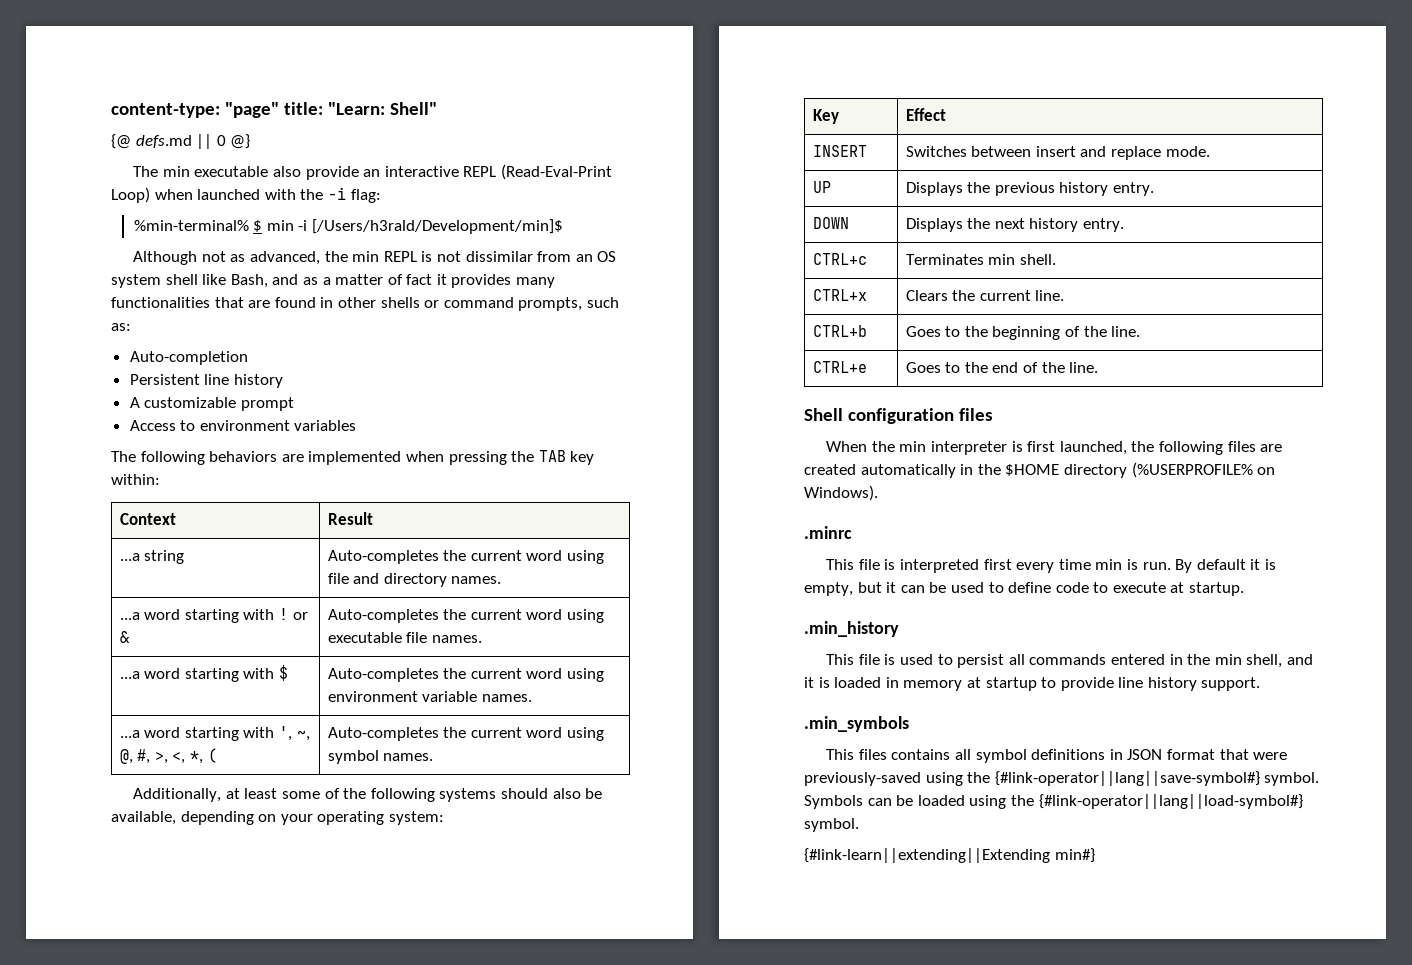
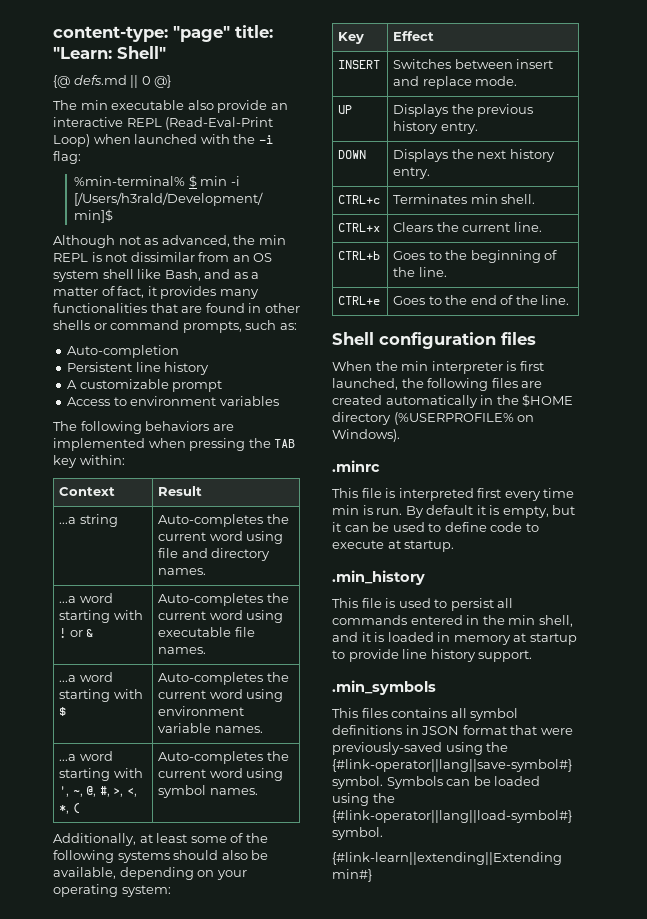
- Although not as advanced, the min REPL is not dissimilar from an OS system shell like Bash, and as a matter of fact it provides many functionalities that are found in other shells or command prompts, such as:
+ Although not as advanced, the min REPL is not dissimilar from an OS system shell like Bash, and as a matter of fact, it provides many functionalities that are found in other shells or command prompts, such as:

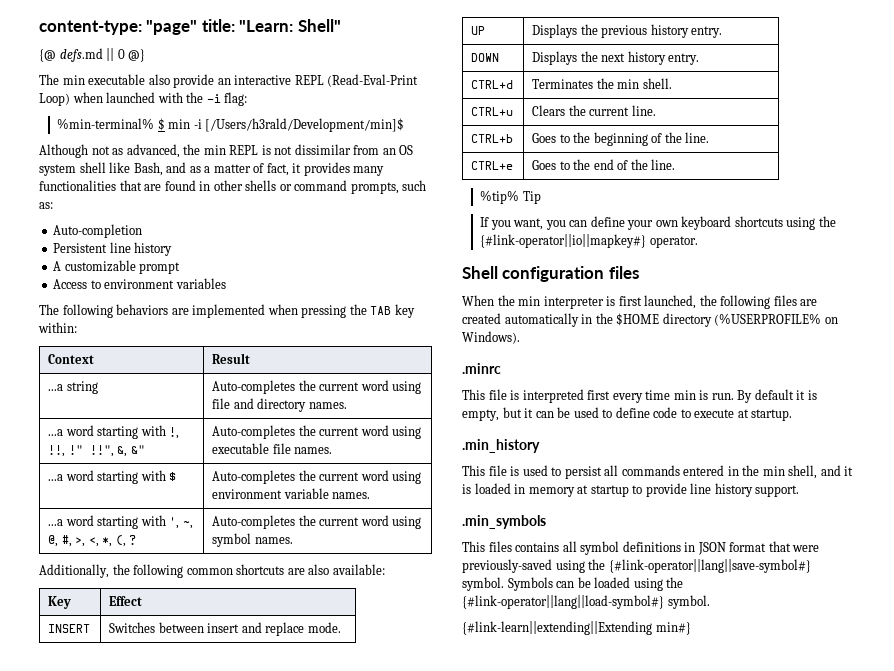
- ...a word starting with ! or & | Auto-completes the current word using executable file names.
+ ...a word starting with !, !!, !" !!", &, &" | Auto-completes the current word using executable file names.
- ...a word starting with ', ~, @, #, >, <, *, ( | Auto-completes the current word using symbol names.
+ ...a word starting with ', ~, @, #, >, <, *, (, ? | Auto-completes the current word using symbol names.
- Additionally, at least some of the following systems should also be available, depending on your operating system:
+ Additionally, the following common shortcuts are also available:
- CTRL+c | Terminates min shell.
+ CTRL+d | Terminates the min shell.
- CTRL+x | Clears the current line.
+ CTRL+u | Clears the current line.
+ %tip% Tip
+ If you want, you can define your own keyboard shortcuts using the {#link-operator||io||mapkey#} operator.

